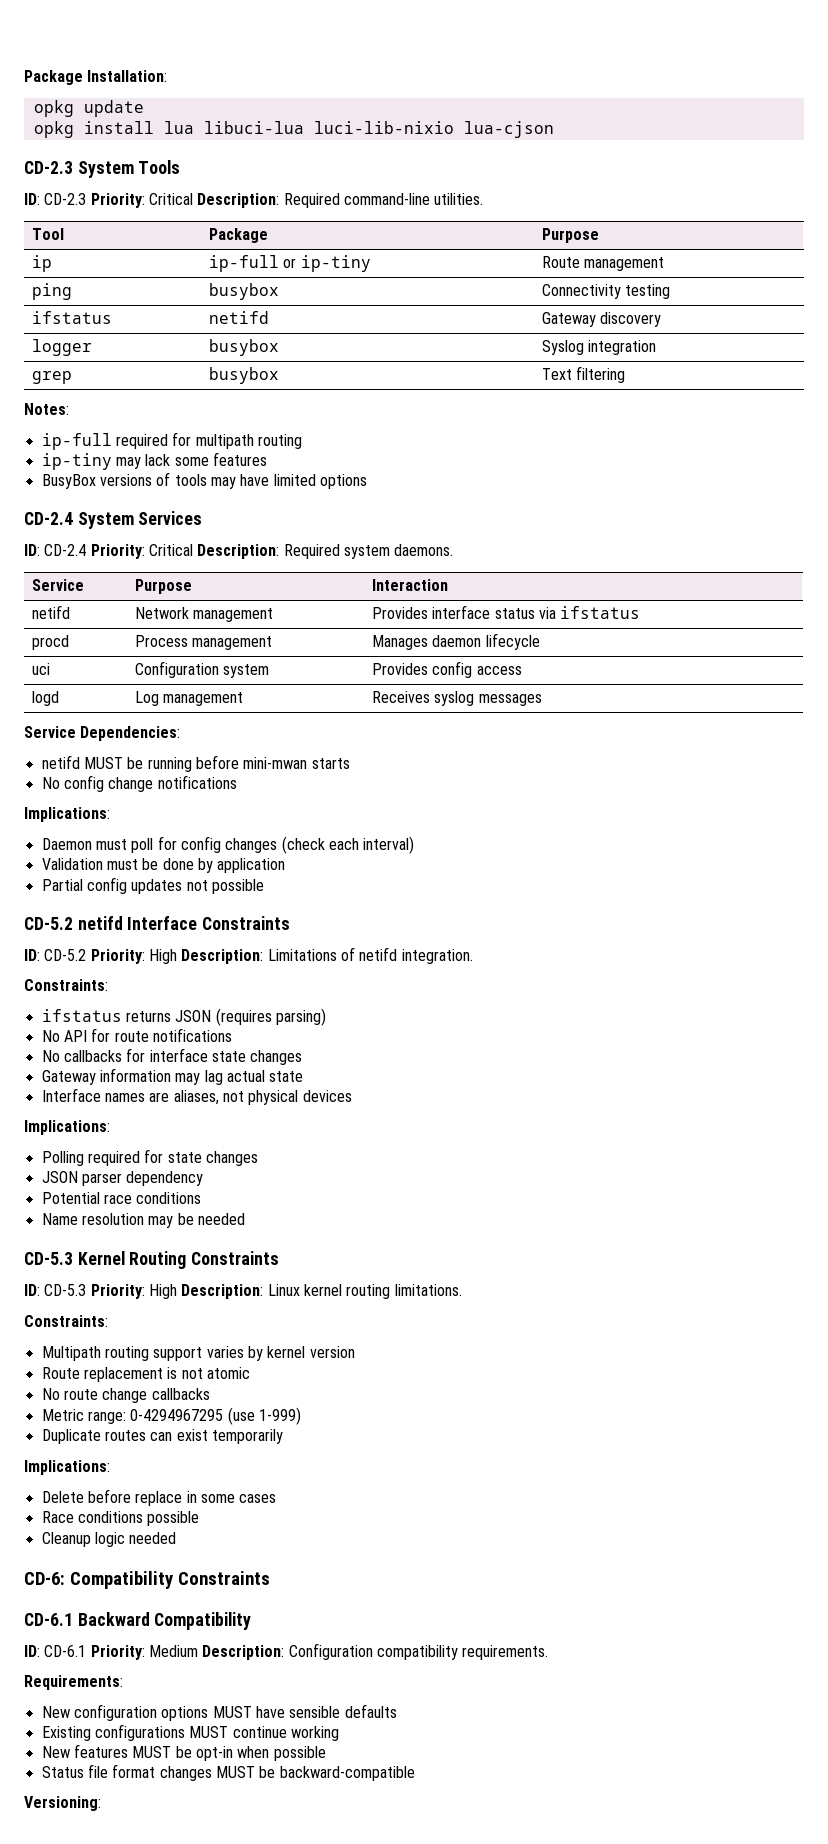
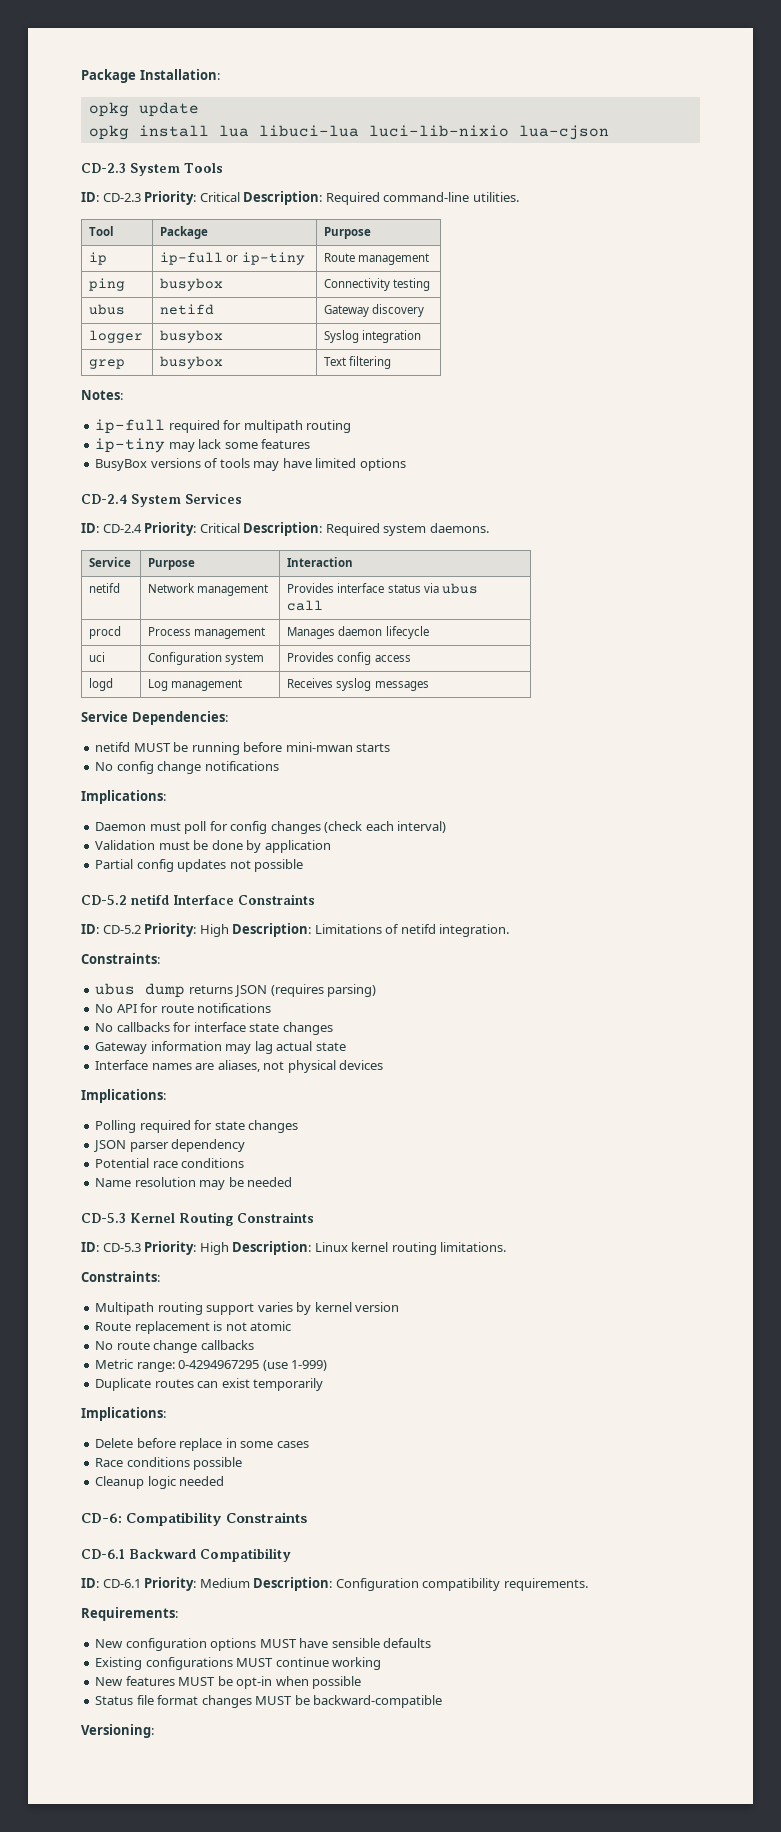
- ifstatus | netifd | Gateway discovery
+ ubus | netifd | Gateway discovery
- netifd | Network management | Provides interface status via ifstatus
+ netifd | Network management | Provides interface status via ubus call
- ifstatus returns JSON (requires parsing)
+ ubus dump returns JSON (requires parsing)

